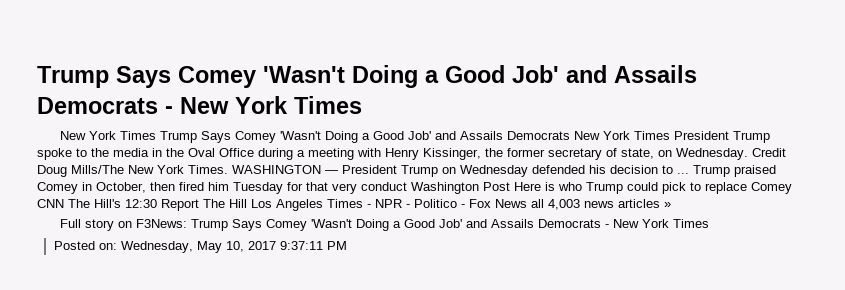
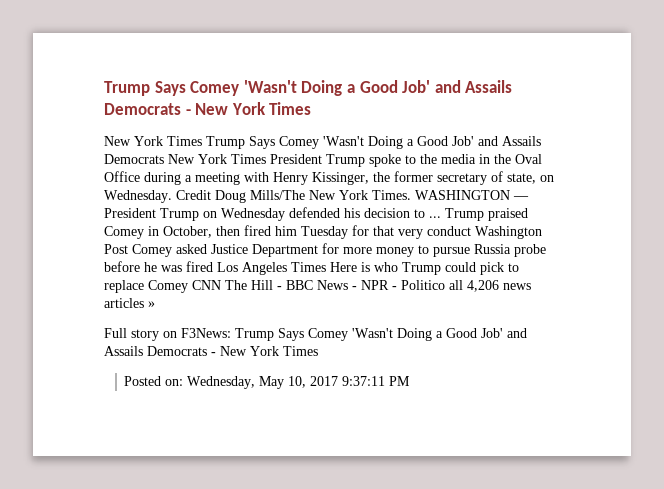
- Trump praised Comey in October, then fired him Tuesday for that very conduct Washington Post Here is who Trump could pick to replace Comey CNN The Hill's 12:30 Report The Hill Los Angeles Times - NPR - Politico - Fox News all 4,003 news articles »
+ Trump praised Comey in October, then fired him Tuesday for that very conduct Washington Post Comey asked Justice Department for more money to pursue Russia probe before he was fired Los Angeles Times Here is who Trump could pick to replace Comey CNN The Hill - BBC News - NPR - Politico all 4,206 news articles »

